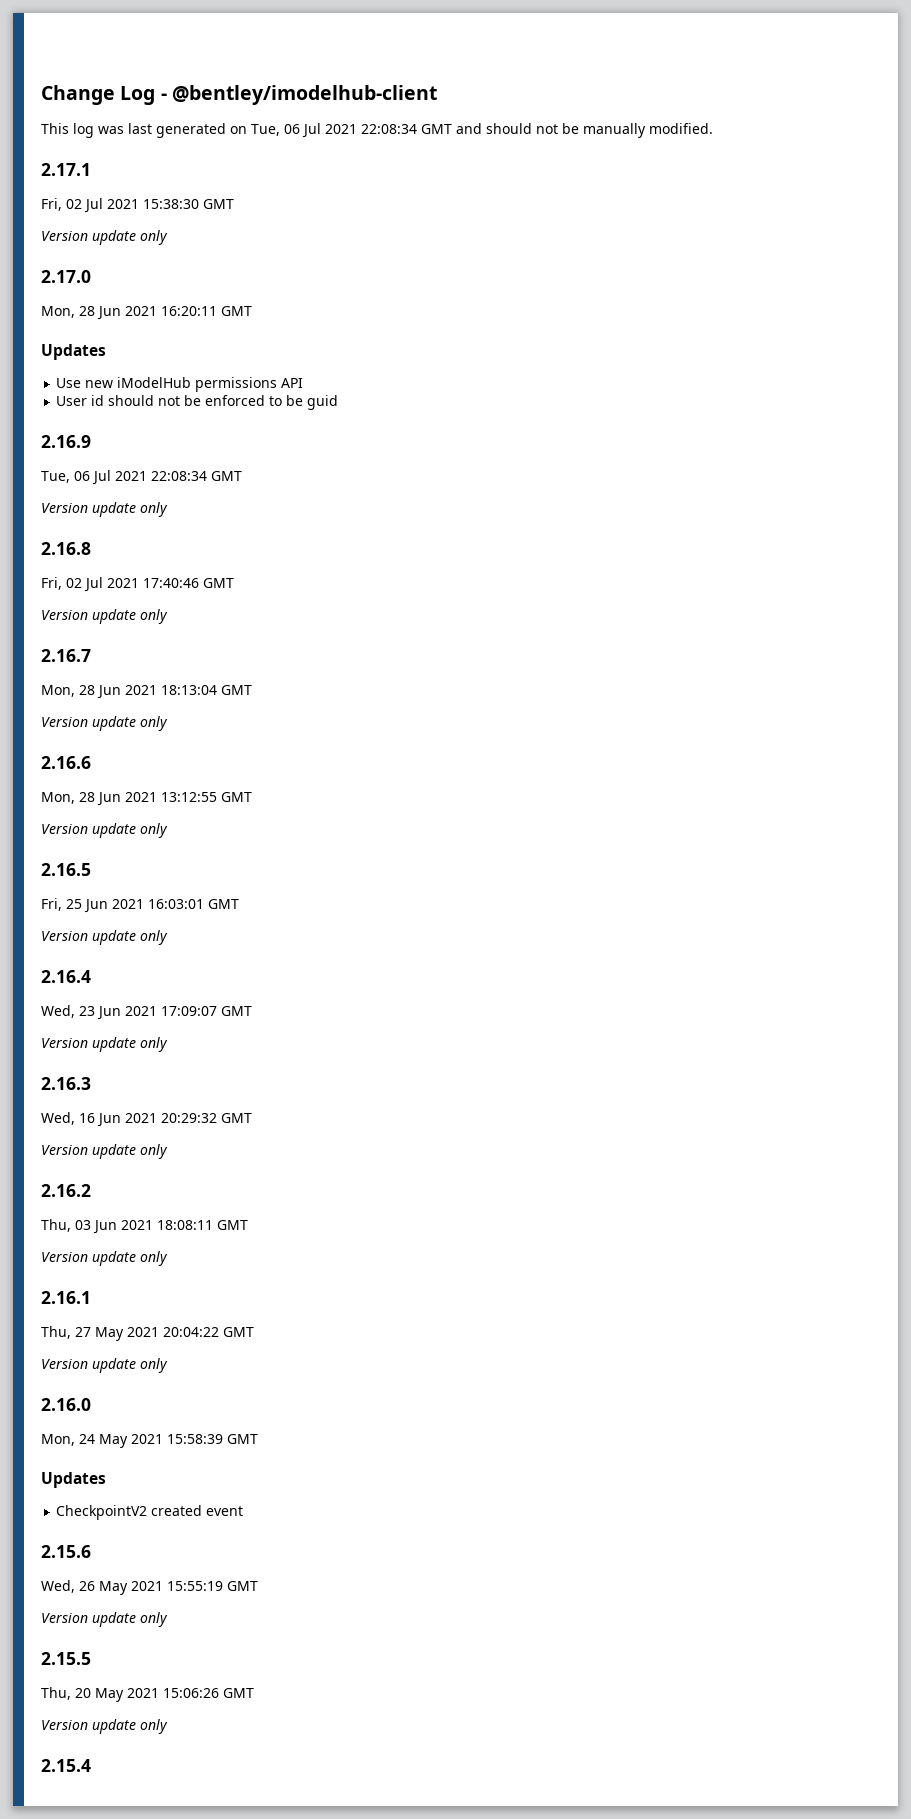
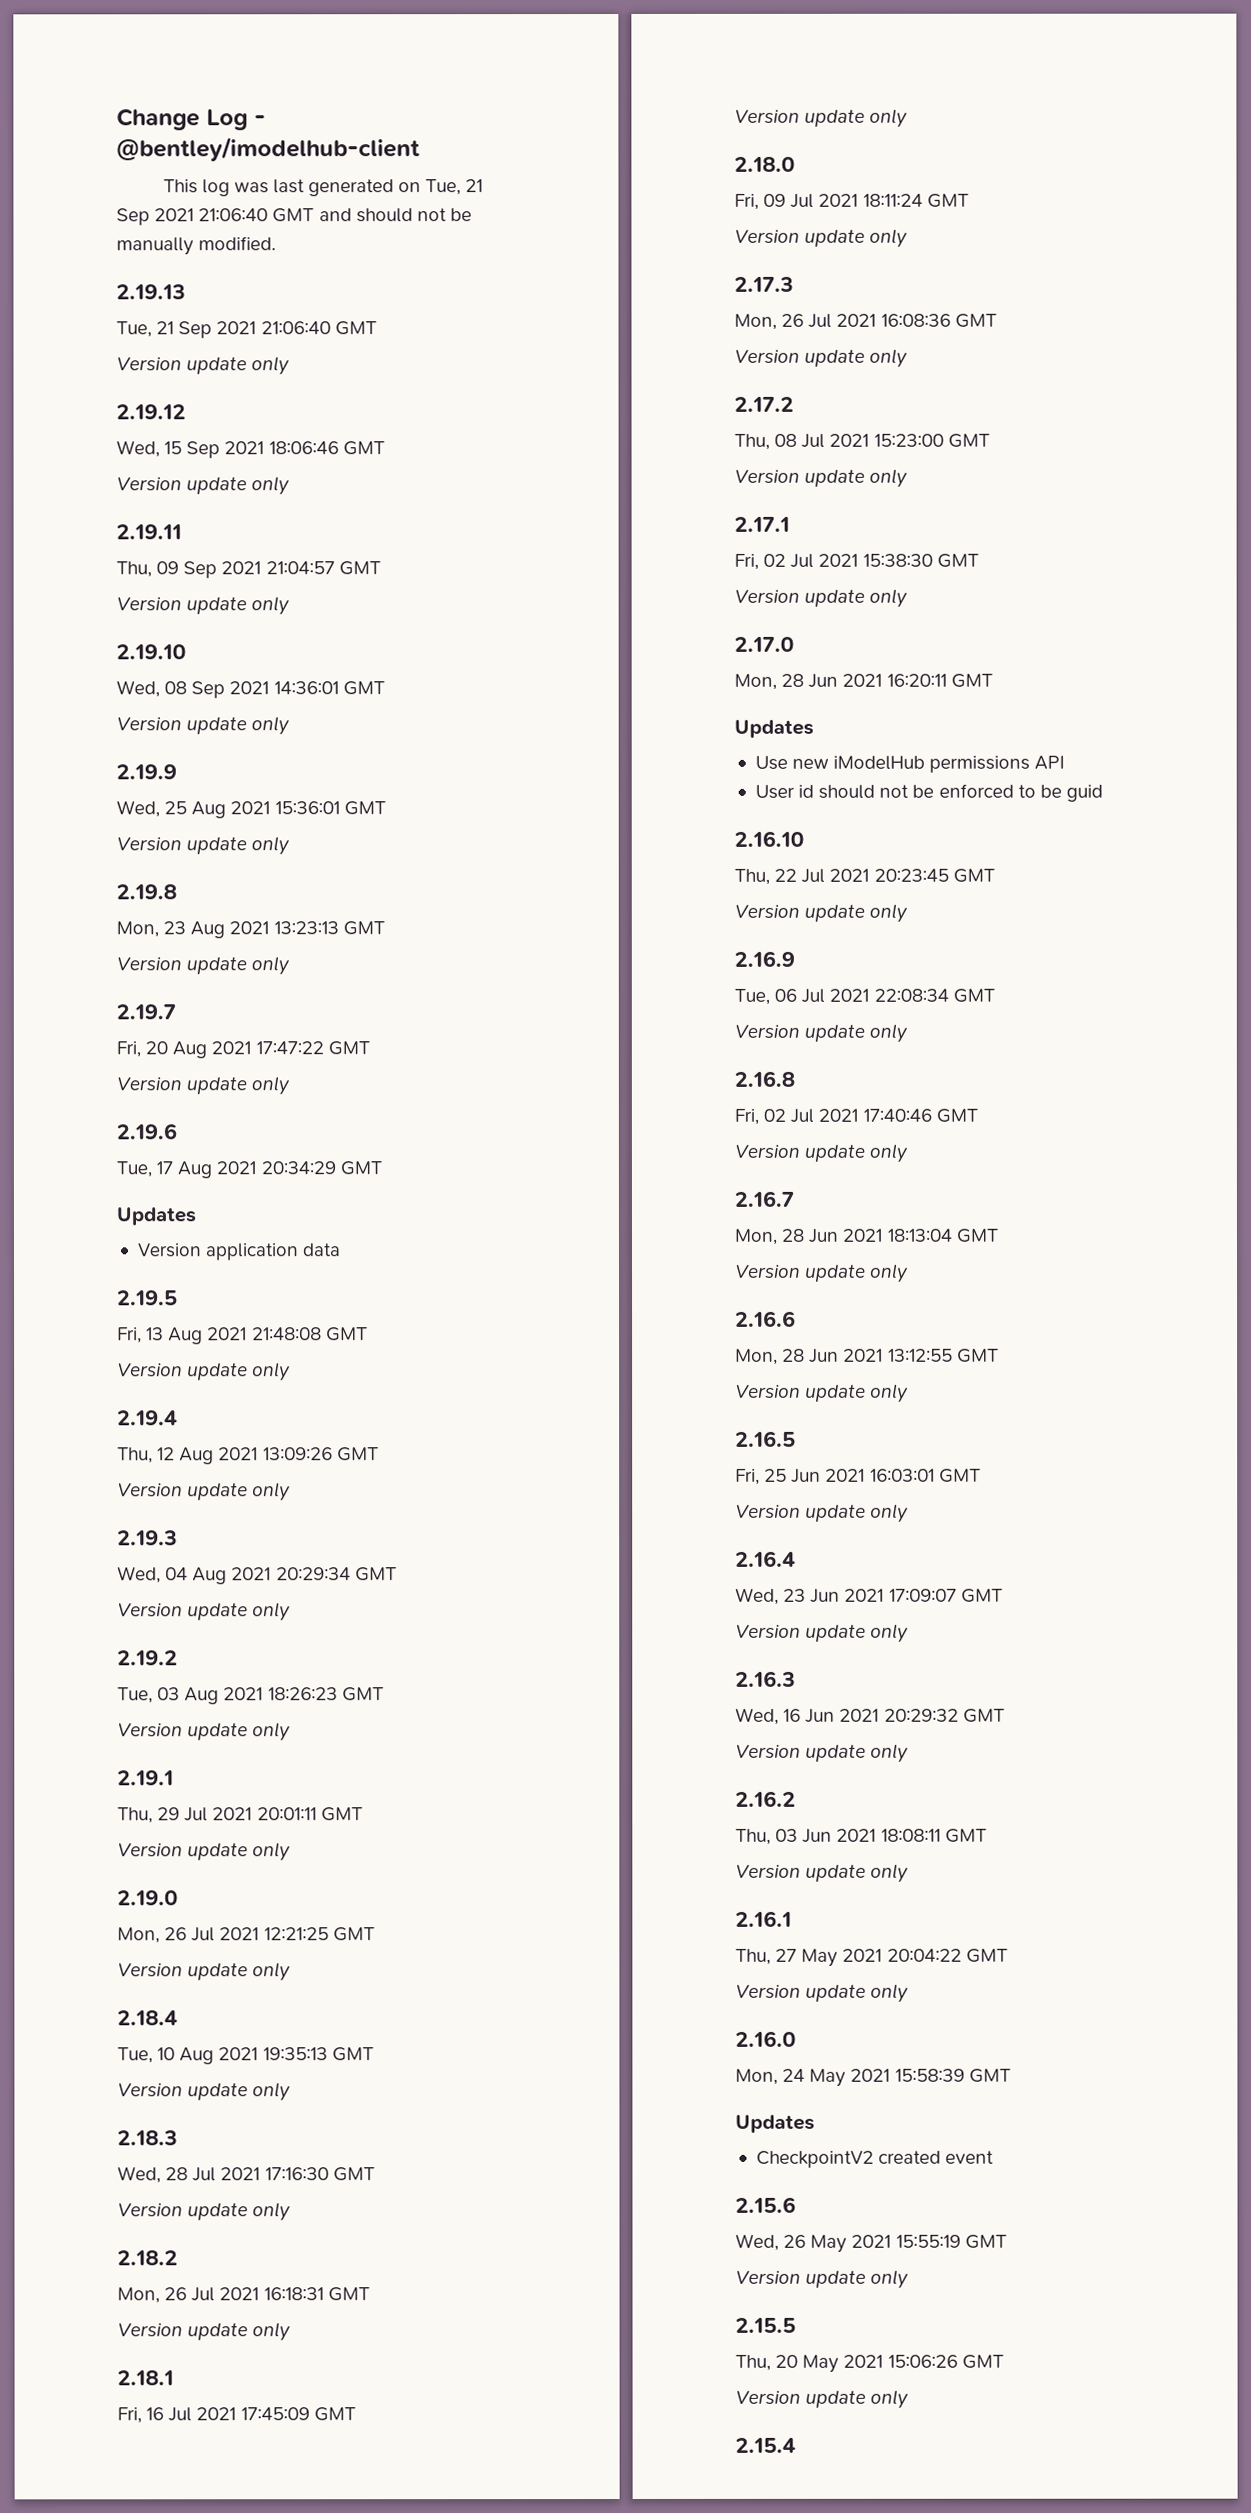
- This log was last generated on Tue, 06 Jul 2021 22:08:34 GMT and should not be manually modified.
+ This log was last generated on Tue, 21 Sep 2021 21:06:40 GMT and should not be manually modified.
+ 2.19.13
+ Tue, 21 Sep 2021 21:06:40 GMT
+ Version update only
+ 2.19.12
+ Wed, 15 Sep 2021 18:06:46 GMT
+ Version update only
+ 2.19.11
+ Thu, 09 Sep 2021 21:04:57 GMT
+ Version update only
+ 2.19.10
+ Wed, 08 Sep 2021 14:36:01 GMT
+ Version update only
+ 2.19.9
+ Wed, 25 Aug 2021 15:36:01 GMT
+ Version update only
+ 2.19.8
+ Mon, 23 Aug 2021 13:23:13 GMT
+ Version update only
+ 2.19.7
+ Fri, 20 Aug 2021 17:47:22 GMT
+ Version update only
+ 2.19.6
+ Tue, 17 Aug 2021 20:34:29 GMT
+ Updates
+ Version application data
+ 2.19.5
+ Fri, 13 Aug 2021 21:48:08 GMT
+ Version update only
+ 2.19.4
+ Thu, 12 Aug 2021 13:09:26 GMT
+ Version update only
+ 2.19.3
+ Wed, 04 Aug 2021 20:29:34 GMT
+ Version update only
+ 2.19.2
+ Tue, 03 Aug 2021 18:26:23 GMT
+ Version update only
+ 2.19.1
+ Thu, 29 Jul 2021 20:01:11 GMT
+ Version update only
+ 2.19.0
+ Mon, 26 Jul 2021 12:21:25 GMT
+ Version update only
+ 2.18.4
+ Tue, 10 Aug 2021 19:35:13 GMT
+ Version update only
+ 2.18.3
+ Wed, 28 Jul 2021 17:16:30 GMT
+ Version update only
+ 2.18.2
+ Mon, 26 Jul 2021 16:18:31 GMT
+ Version update only
+ 2.18.1
+ Fri, 16 Jul 2021 17:45:09 GMT
+ Version update only
+ 2.18.0
+ Fri, 09 Jul 2021 18:11:24 GMT
+ Version update only
+ 2.17.3
+ Mon, 26 Jul 2021 16:08:36 GMT
+ Version update only
+ 2.17.2
+ Thu, 08 Jul 2021 15:23:00 GMT
+ Version update only
+ 2.16.10
+ Thu, 22 Jul 2021 20:23:45 GMT
+ Version update only

